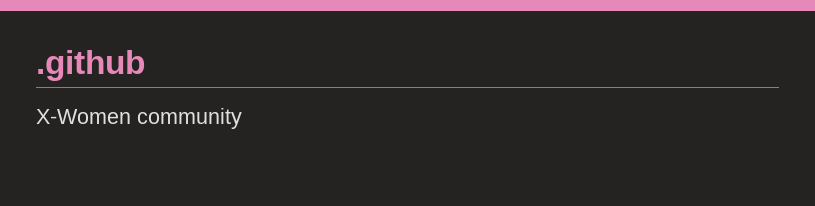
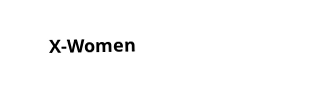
- .github
- X-Women community
+ X-Women

